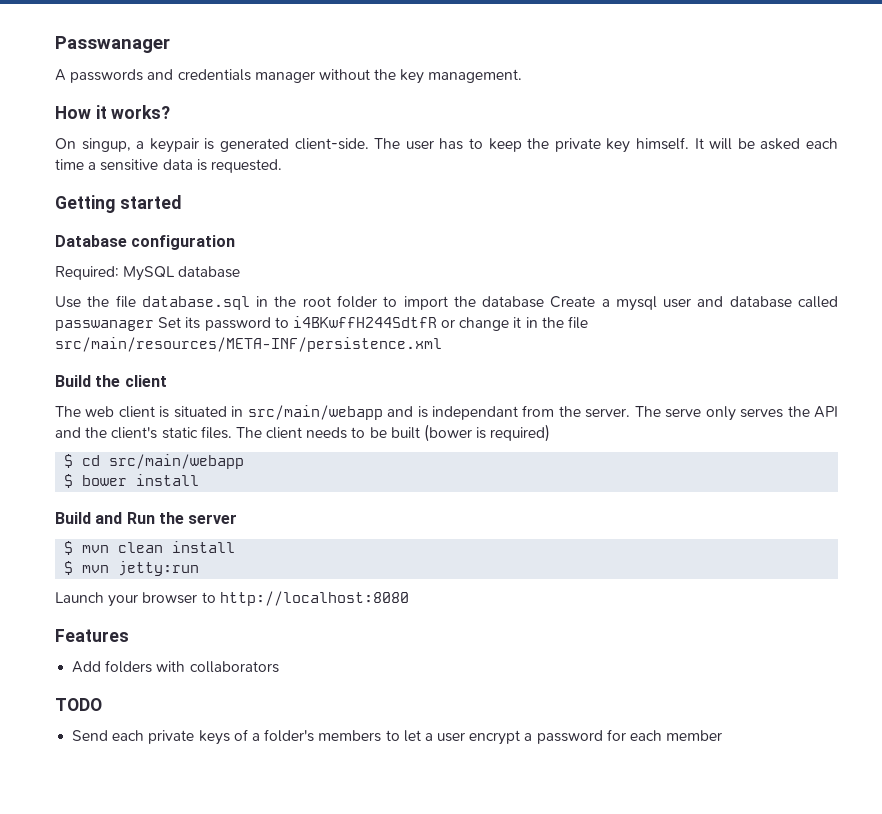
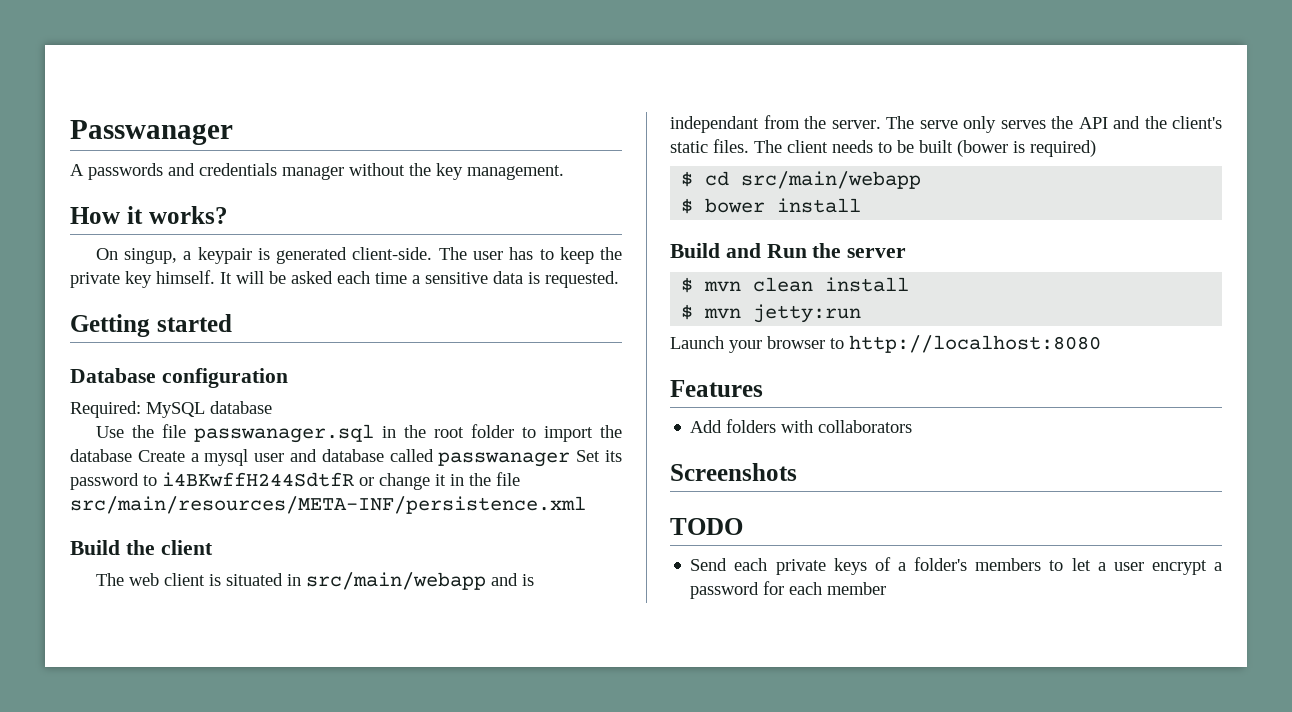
- Use the file database.sql in the root folder to import the database Create a mysql user and database called passwanager Set its password to i4BKwffH244SdtfR or change it in the file src/main/resources/META-INF/persistence.xml
+ Use the file passwanager.sql in the root folder to import the database Create a mysql user and database called passwanager Set its password to i4BKwffH244SdtfR or change it in the file src/main/resources/META-INF/persistence.xml
+ Screenshots

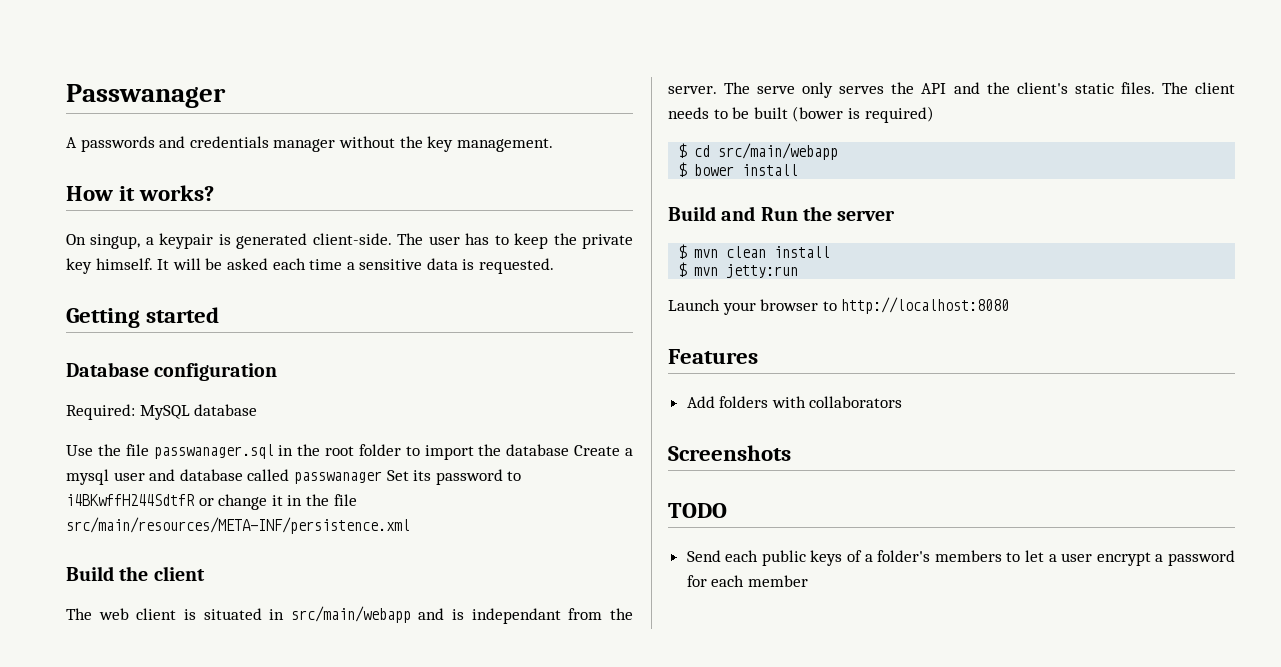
- Send each private keys of a folder's members to let a user encrypt a password for each member
+ Send each public keys of a folder's members to let a user encrypt a password for each member

